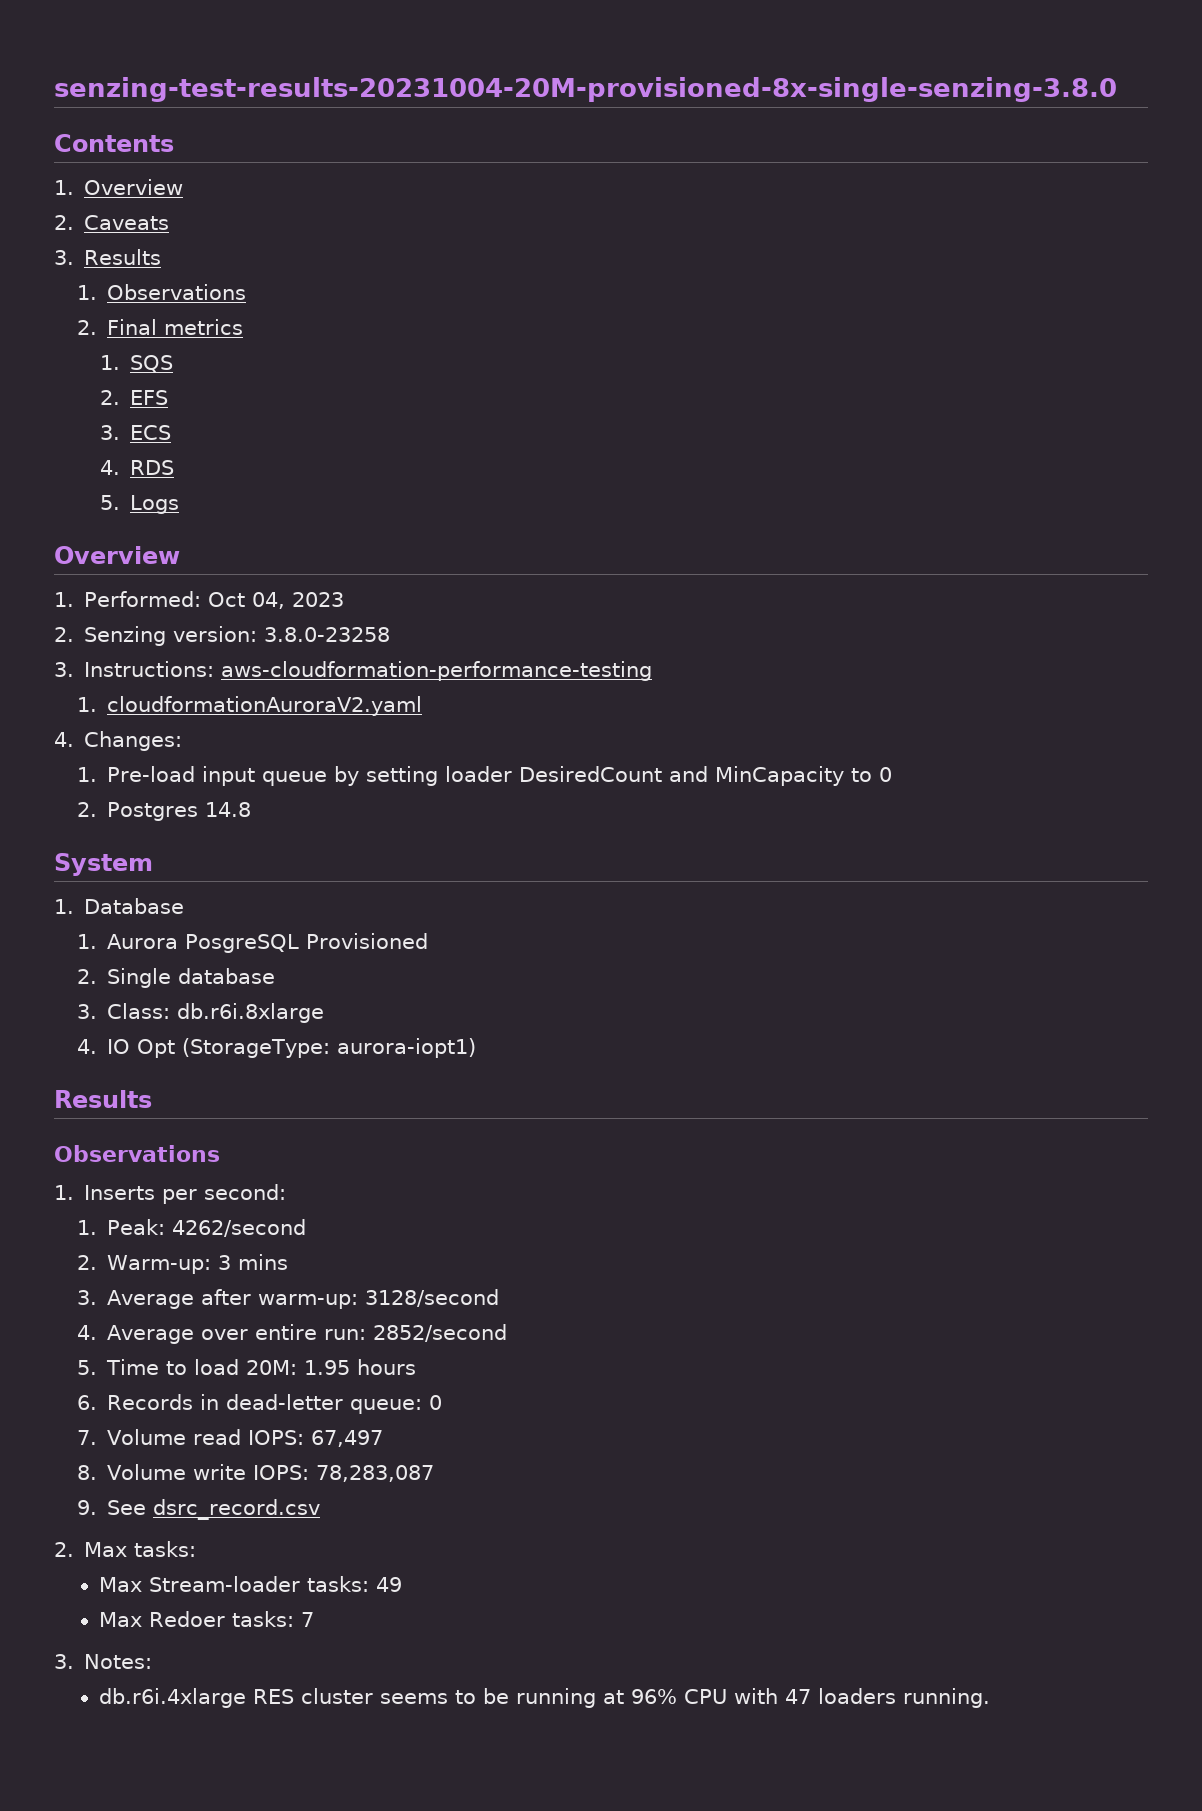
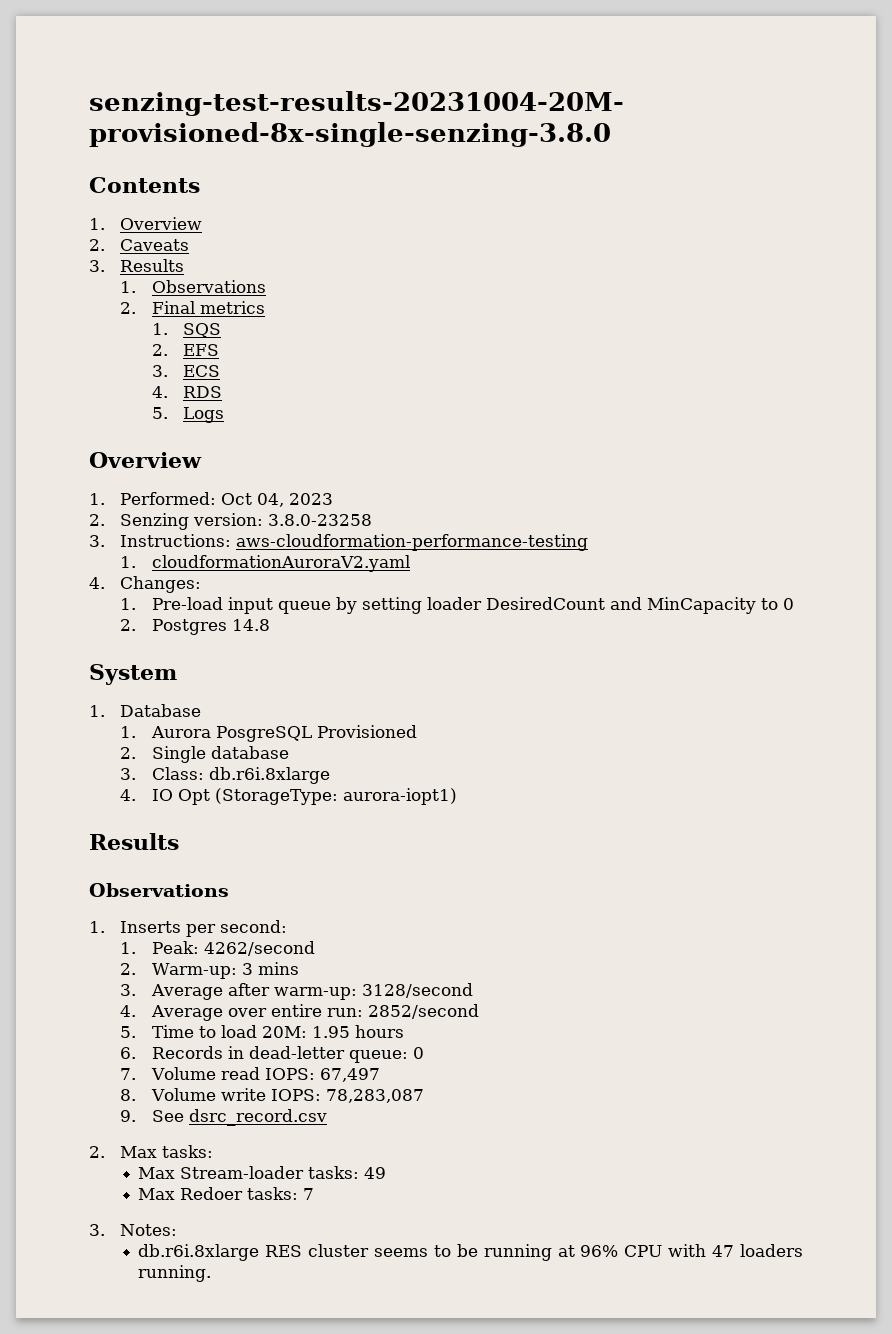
- db.r6i.4xlarge RES cluster seems to be running at 96% CPU with 47 loaders running.
+ db.r6i.8xlarge RES cluster seems to be running at 96% CPU with 47 loaders running.

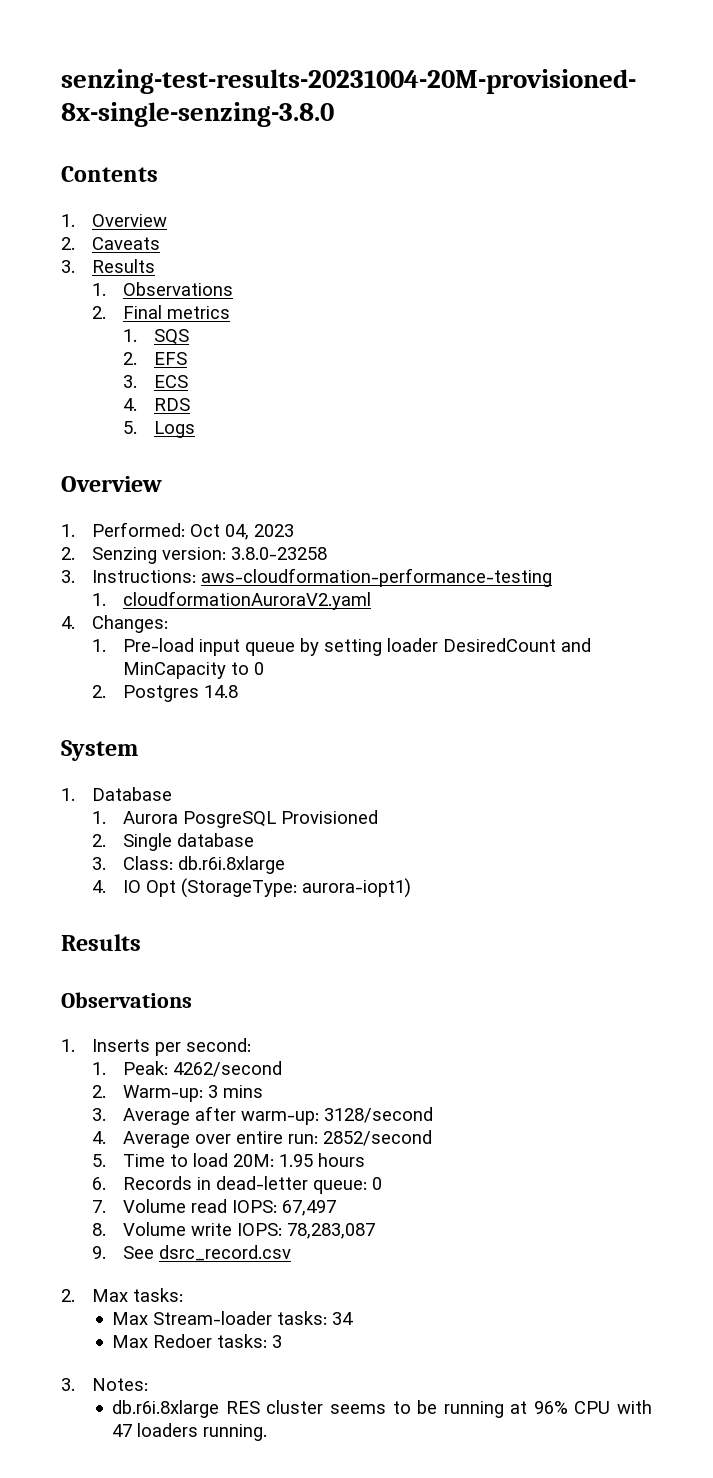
- Max Stream-loader tasks: 49
+ Max Stream-loader tasks: 34
- Max Redoer tasks: 7
+ Max Redoer tasks: 3

